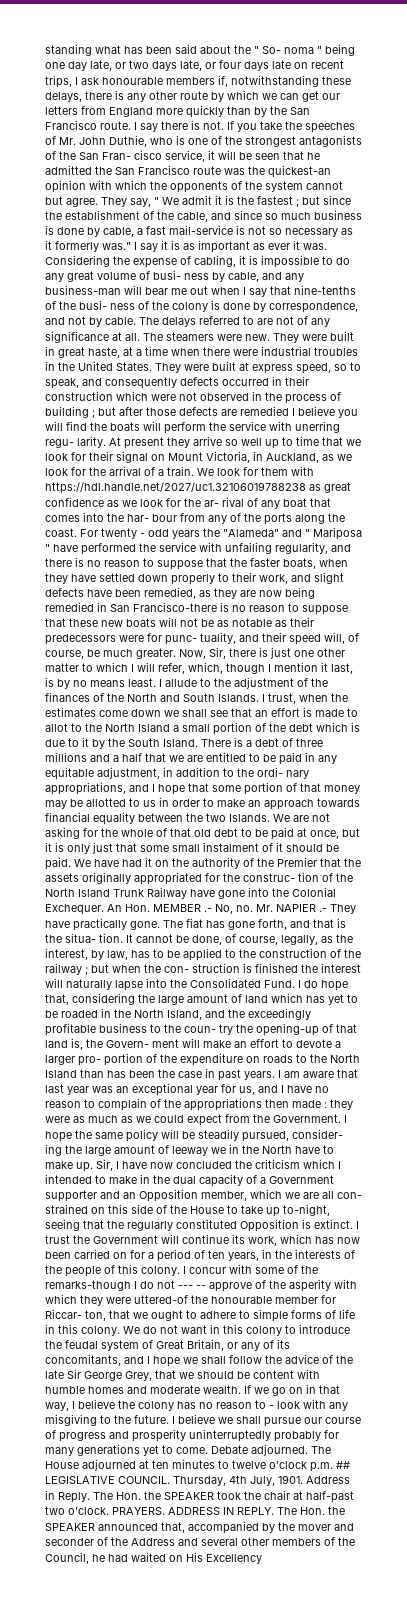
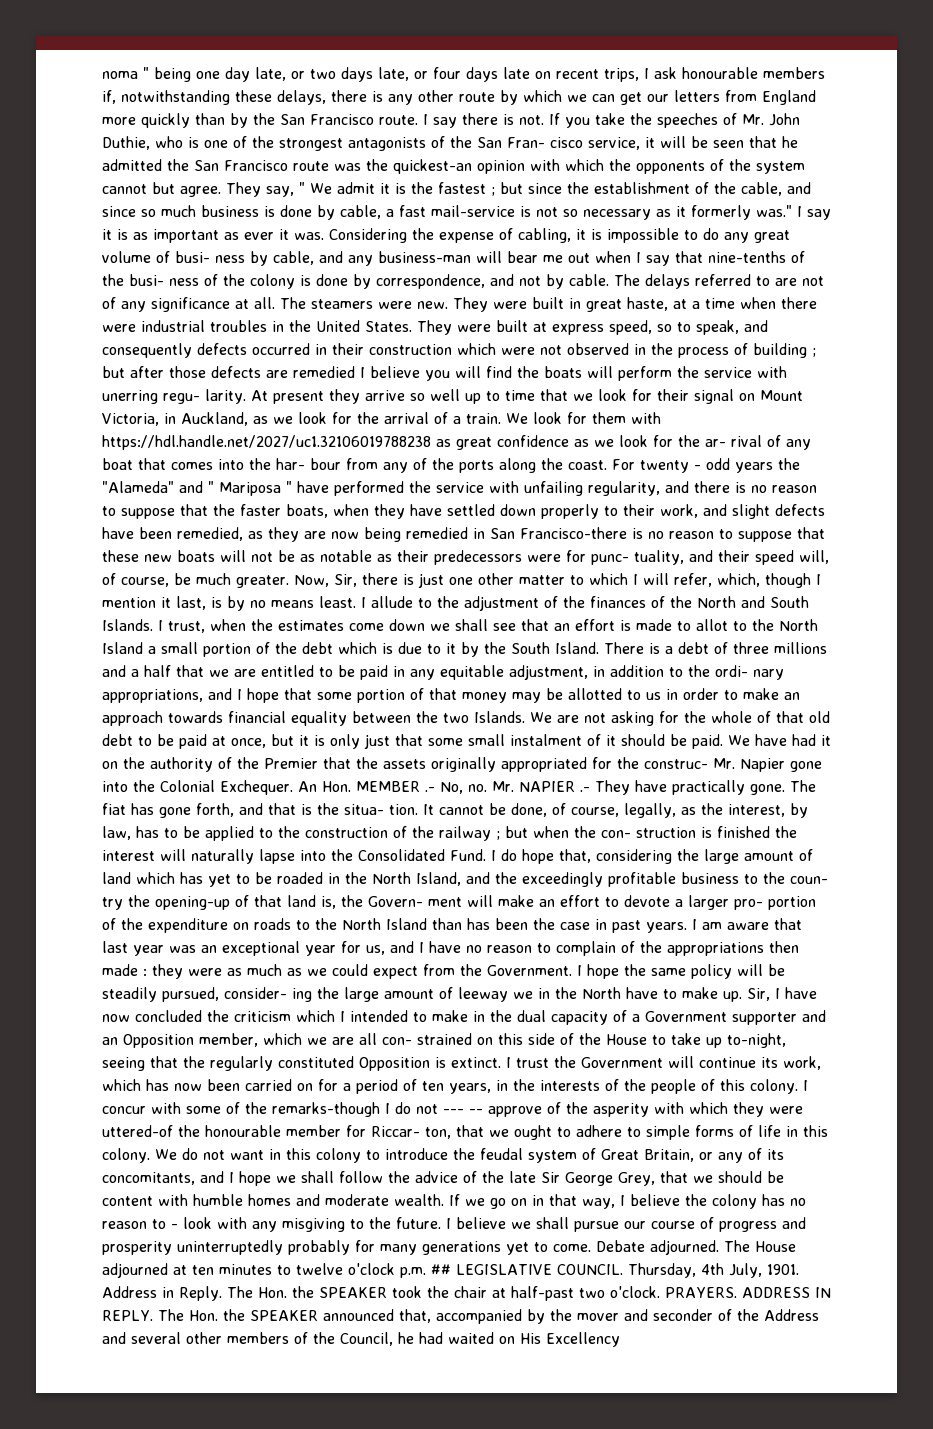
- standing what has been said about the " So- noma " being one day late, or two days late, or four days late on recent trips, I ask honourable members if, notwithstanding these delays, there is any other route by which we can get our letters from England more quickly than by the San Francisco route.
+ noma " being one day late, or two days late, or four days late on recent trips, I ask honourable members if, notwithstanding these delays, there is any other route by which we can get our letters from England more quickly than by the San Francisco route.
- We have had it on the authority of the Premier that the assets originally appropriated for the construc- tion of the North Island Trunk Railway have gone into the Colonial Exchequer.
+ We have had it on the authority of the Premier that the assets originally appropriated for the construc- Mr. Napier gone into the Colonial Exchequer.

